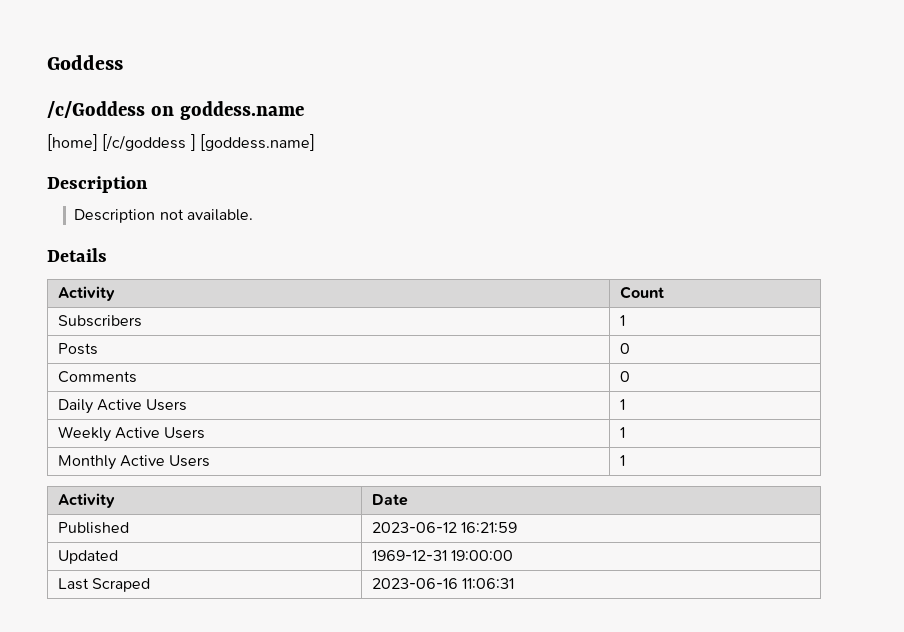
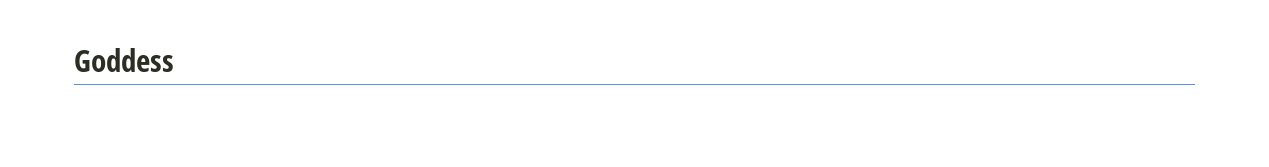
- /c/Goddess on goddess.name
- [home] [/c/goddess ] [goddess.name]
- Description
- Description not available.
- Details
- Activity | Count
- Subscribers | 1
- Posts | 0
- Comments | 0
- Daily Active Users | 1
- Weekly Active Users | 1
- Monthly Active Users | 1
- Activity | Date
- Published | 2023-06-12 16:21:59
- Updated | 1969-12-31 19:00:00
- Last Scraped | 2023-06-16 11:06:31

